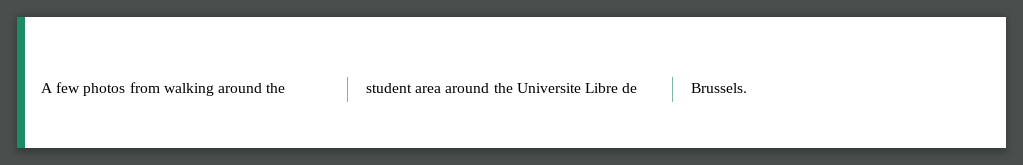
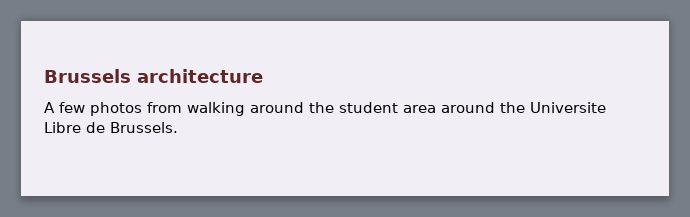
+ Brussels architecture

